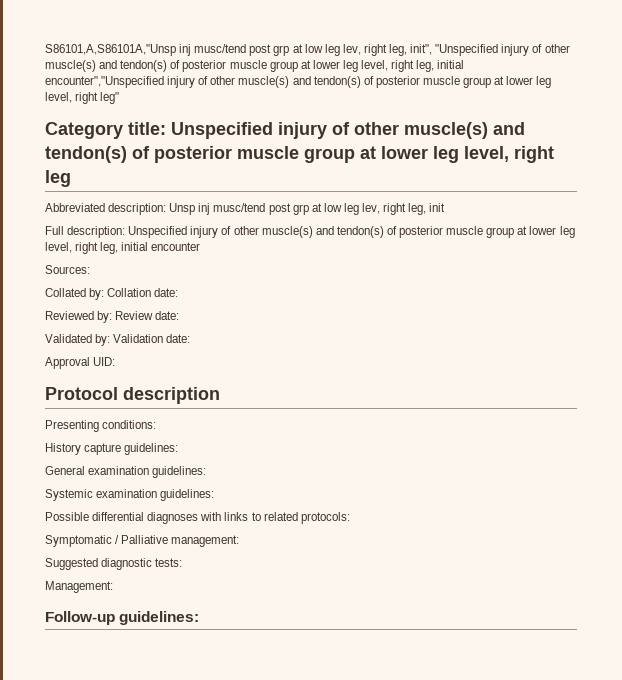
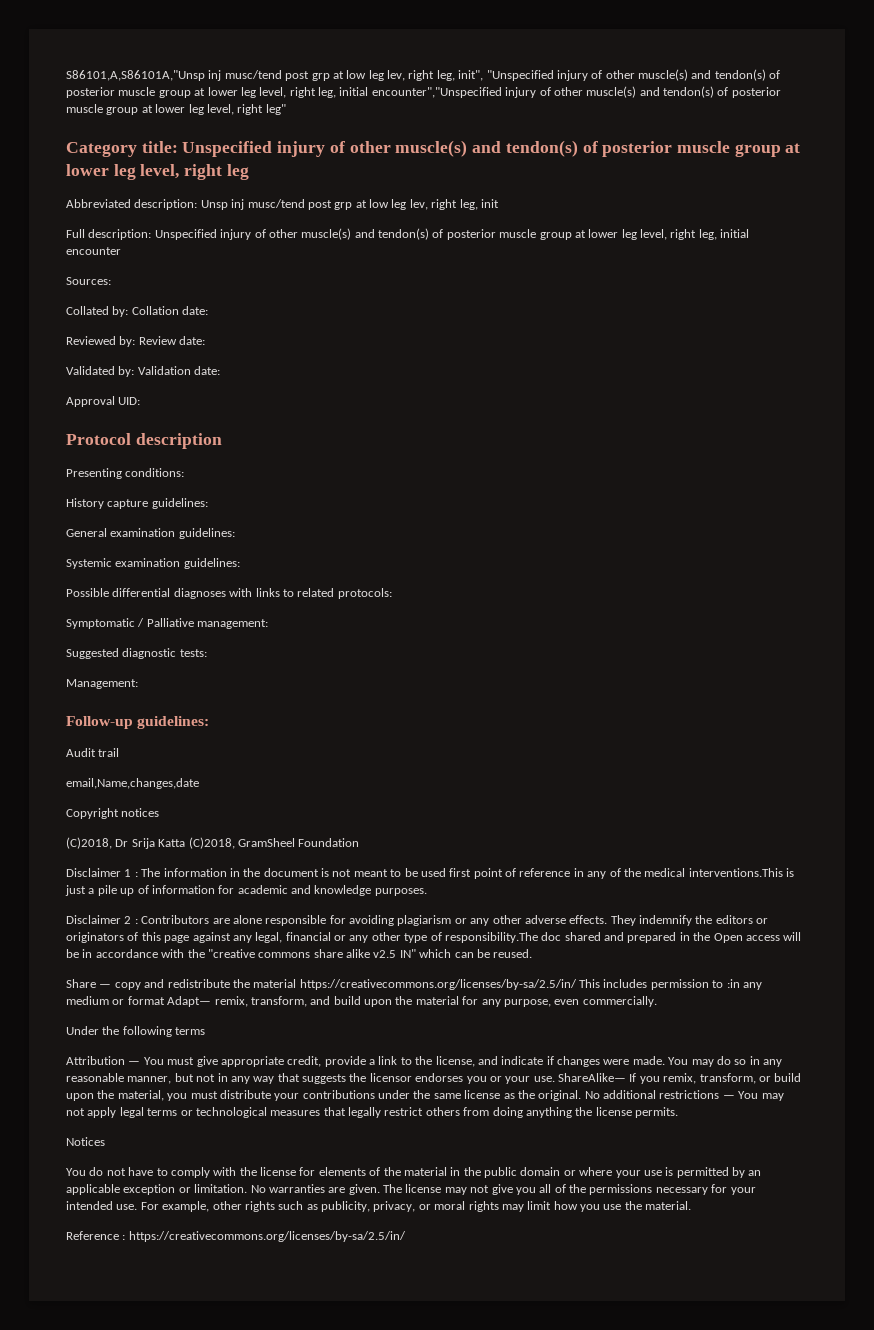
+ Audit trail
+ email,Name,changes,date
+ Copyright notices
+ (C)2018, Dr Srija Katta (C)2018, GramSheel Foundation
+ Disclaimer 1 : The information in the document is not meant to be used first point of reference in any of the medical interventions.This is just a pile up of information for academic and knowledge purposes.
+ Disclaimer 2 : Contributors are alone responsible for avoiding plagiarism or any other adverse effects. They indemnify the editors or originators of this page against any legal, financial or any other type of responsibility.The doc shared and prepared in the Open access will be in accordance with the "creative commons share alike v2.5 IN" which can be reused.
+ Share — copy and redistribute the material https://creativecommons.org/licenses/by-sa/2.5/in/ This includes permission to :in any medium or format Adapt— remix, transform, and build upon the material for any purpose, even commercially.
+ Under the following terms
+ Attribution — You must give appropriate credit, provide a link to the license, and indicate if changes were made. You may do so in any reasonable manner, but not in any way that suggests the licensor endorses you or your use. ShareAlike— If you remix, transform, or build upon the material, you must distribute your contributions under the same license as the original. No additional restrictions — You may not apply legal terms or technological measures that legally restrict others from doing anything the license permits.
+ Notices
+ You do not have to comply with the license for elements of the material in the public domain or where your use is permitted by an applicable exception or limitation. No warranties are given. The license may not give you all of the permissions necessary for your intended use. For example, other rights such as publicity, privacy, or moral rights may limit how you use the material.
+ Reference : https://creativecommons.org/licenses/by-sa/2.5/in/

